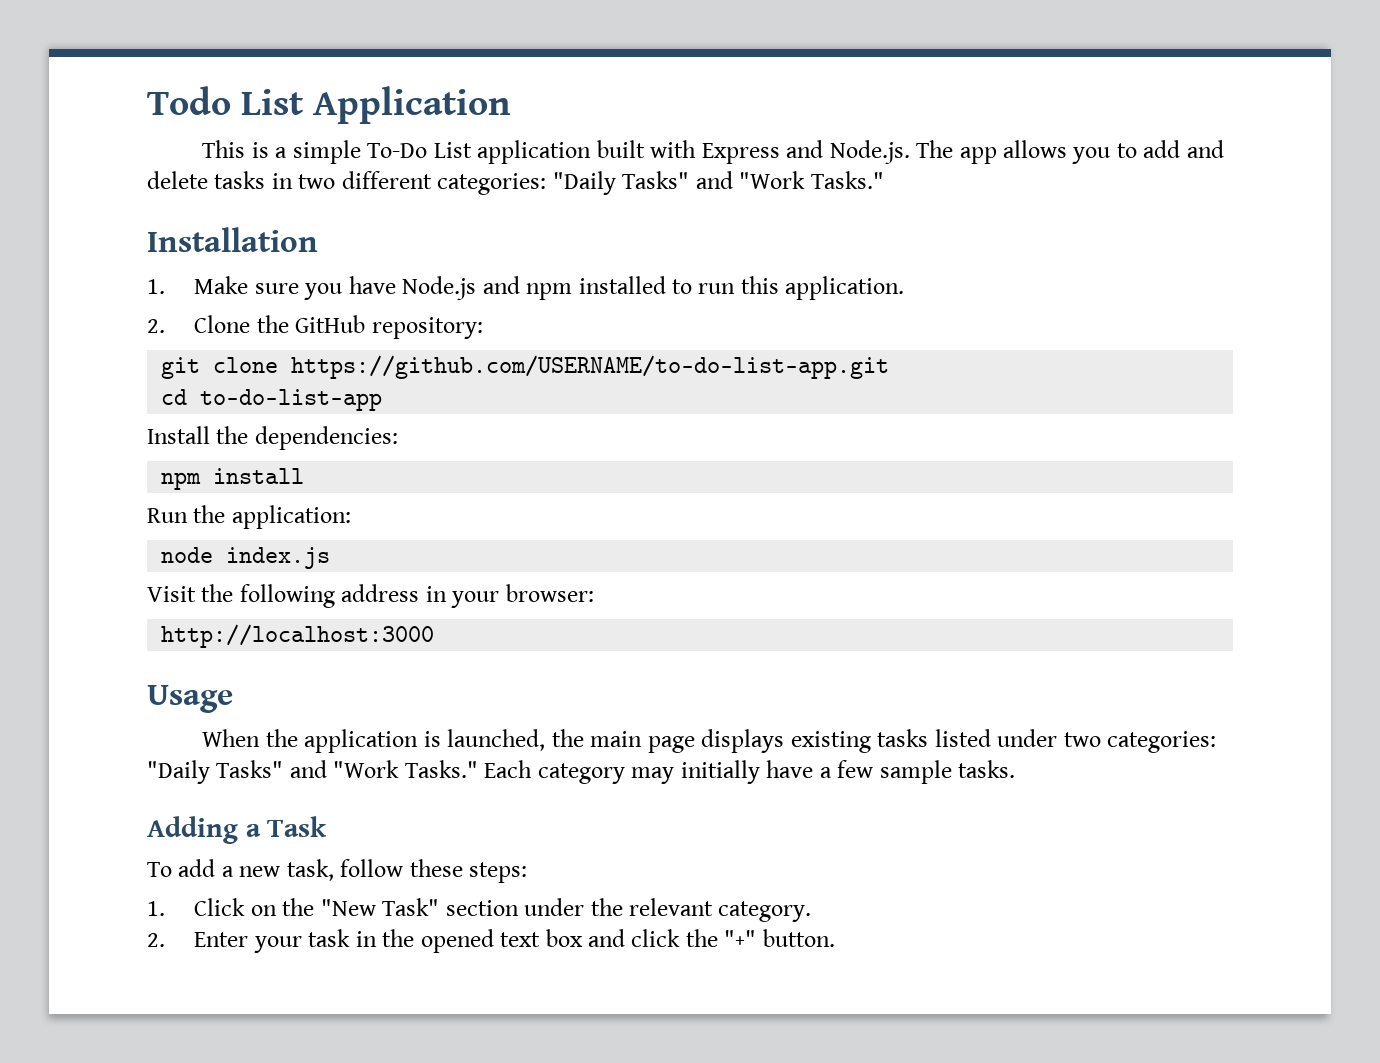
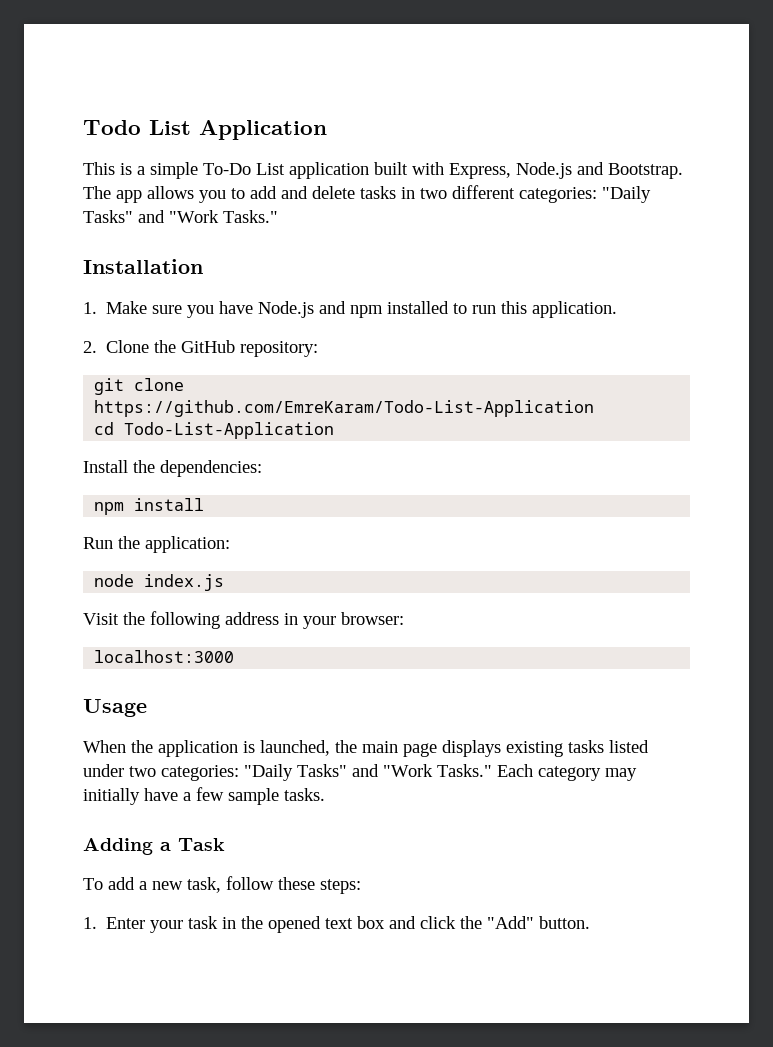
- This is a simple To-Do List application built with Express and Node.js. The app allows you to add and delete tasks in two different categories: "Daily Tasks" and "Work Tasks."
+ This is a simple To-Do List application built with Express, Node.js and Bootstrap. The app allows you to add and delete tasks in two different categories: "Daily Tasks" and "Work Tasks."
- git clone https://github.com/USERNAME/to-do-list-app.git
+ git clone https://github.com/EmreKaram/Todo-List-Application
- cd to-do-list-app
+ cd Todo-List-Application
- http://localhost:3000
+ localhost:3000
- 1. Click on the "New Task" section under the relevant category.
- 2. Enter your task in the opened text box and click the "+" button.
+ 1. Enter your task in the opened text box and click the "Add" button.

